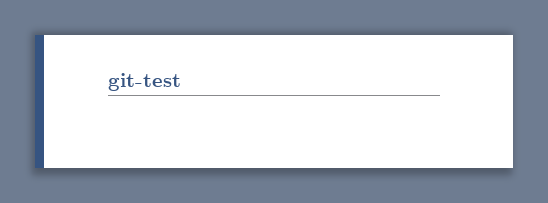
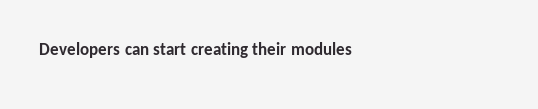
- git-test
+ Developers can start creating their modules

